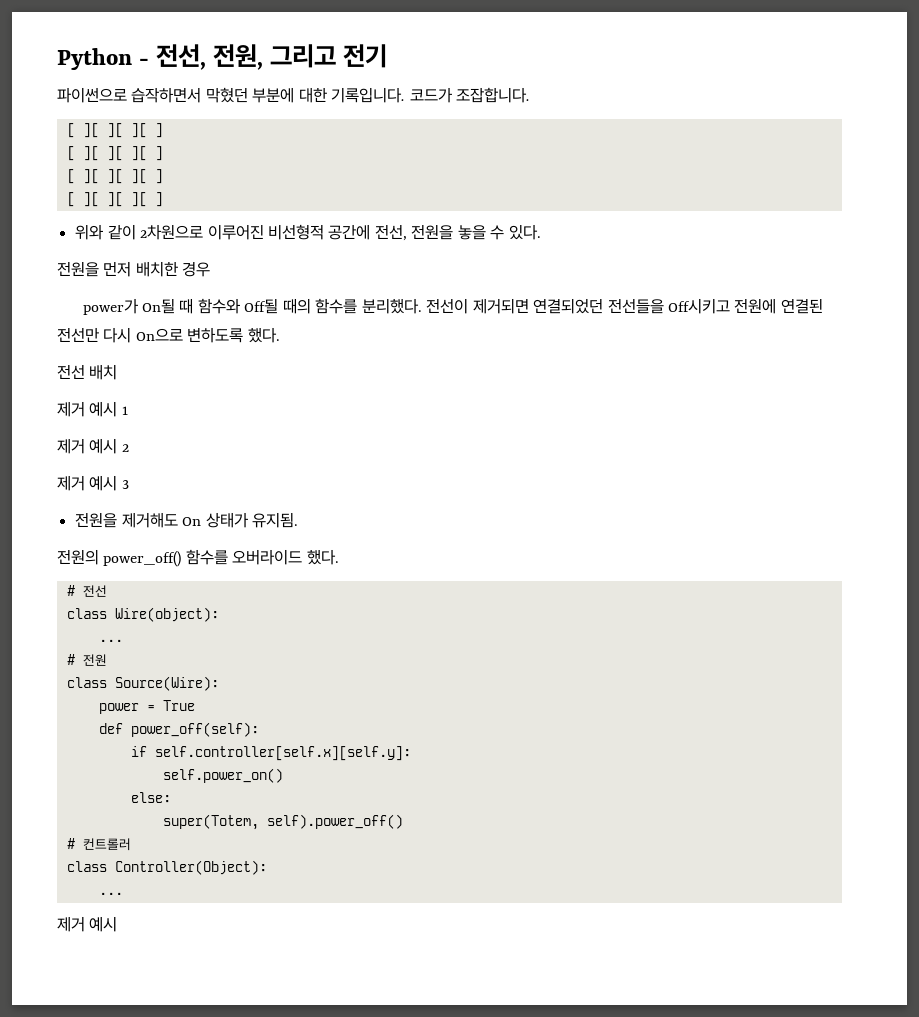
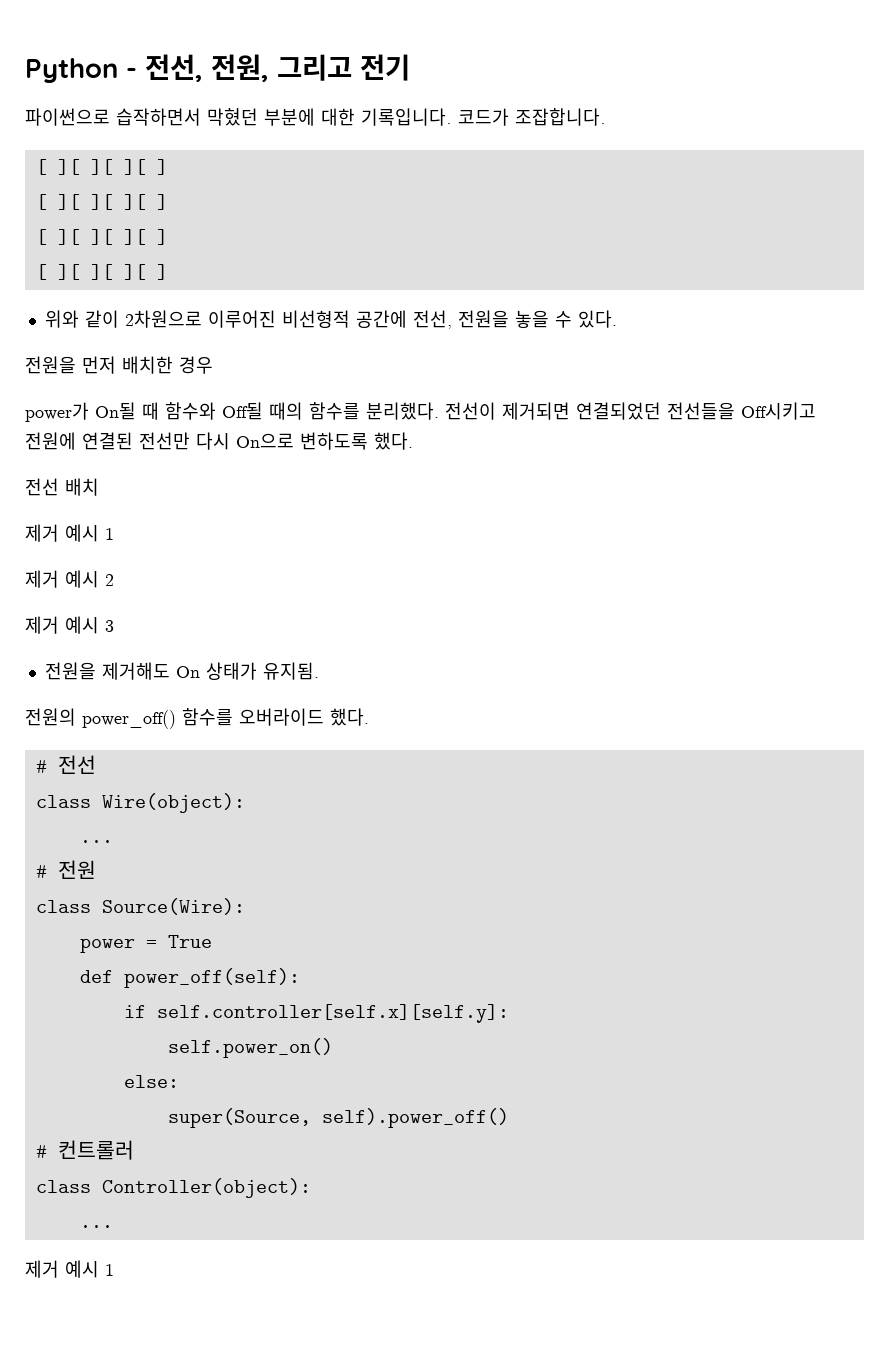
- super(Totem, self).power_off()
+ super(Source, self).power_off()
- class Controller(Object):
+ class Controller(object):
  ...
- 제거 예시
+ 제거 예시 1

